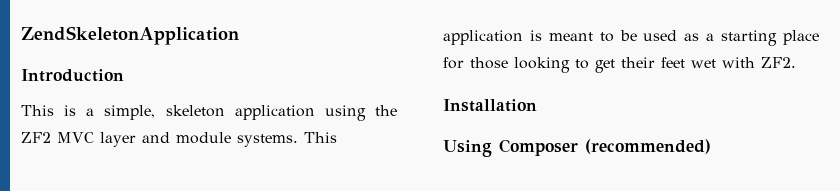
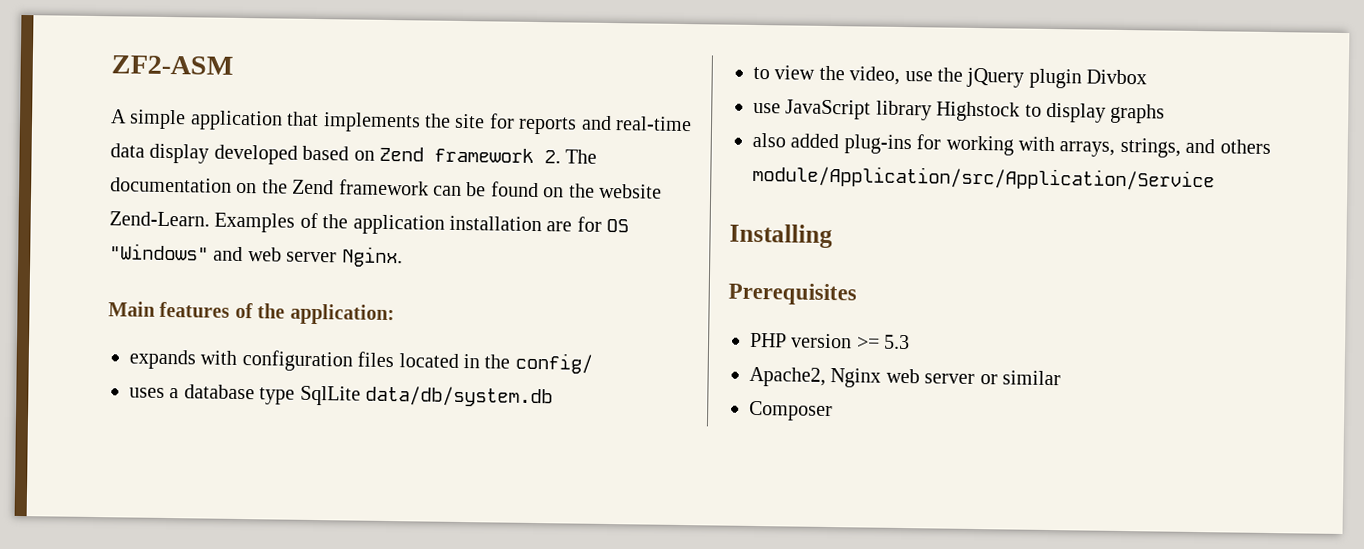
- ZendSkeletonApplication
- Introduction
- This is a simple, skeleton application using the ZF2 MVC layer and module systems. This application is meant to be used as a starting place for those looking to get their feet wet with ZF2.
- Installation
- Using Composer (recommended)
+ ZF2-ASM
+ A simple application that implements the site for reports and real-time data display developed based on Zend framework 2. The documentation on the Zend framework can be found on the website Zend-Learn. Examples of the application installation are for OS "Windows" and web server Nginx.
+ Main features of the application:
+ expands with configuration files located in the config/
+ uses a database type SqlLite data/db/system.db
+ to view the video, use the jQuery plugin Divbox
+ use JavaScript library Highstock to display graphs
+ also added plug-ins for working with arrays, strings, and others module/Application/src/Application/Service
+ Installing
+ Prerequisites
+ PHP version >= 5.3
+ Apache2, Nginx web server or similar
+ Composer

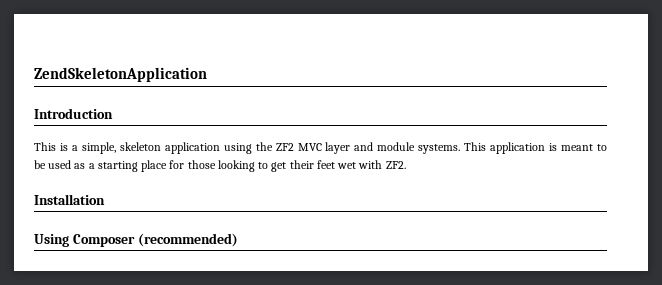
- ZF2-ASM
- A simple application that implements the site for reports and real-time data display developed based on Zend framework 2. The documentation on the Zend framework can be found on the website Zend-Learn. Examples of the application installation are for OS "Windows" and web server Nginx.
- Main features of the application:
- expands with configuration files located in the config/
- uses a database type SqlLite data/db/system.db
- to view the video, use the jQuery plugin Divbox
- use JavaScript library Highstock to display graphs
- also added plug-ins for working with arrays, strings, and others module/Application/src/Application/Service
- Installing
- Prerequisites
- PHP version >= 5.3
- Apache2, Nginx web server or similar
- Composer
+ ZendSkeletonApplication
+ Introduction
+ This is a simple, skeleton application using the ZF2 MVC layer and module systems. This application is meant to be used as a starting place for those looking to get their feet wet with ZF2.
+ Installation
+ Using Composer (recommended)

